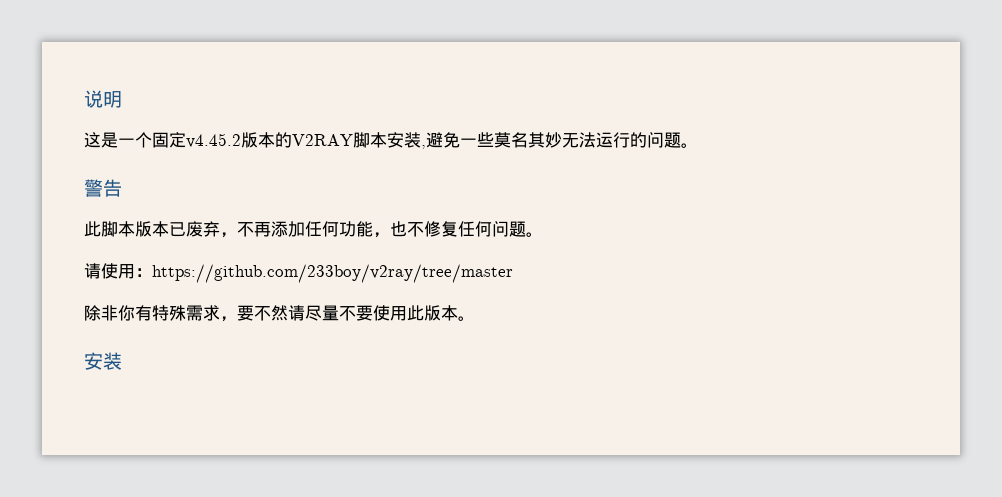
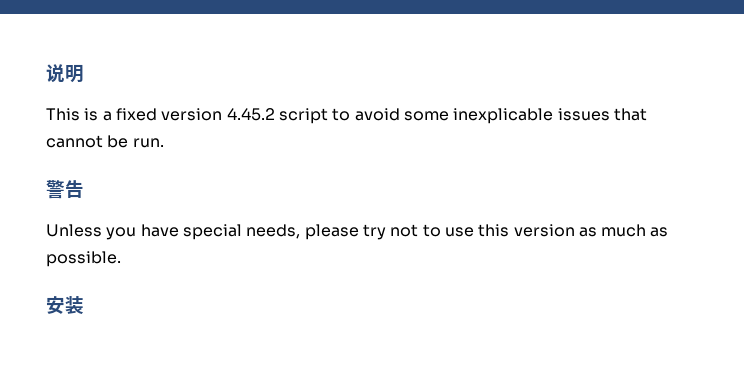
- 这是一个固定v4.45.2版本的V2RAY脚本安装,避免一些莫名其妙无法运行的问题。
+ This is a fixed version 4.45.2 script to avoid some inexplicable issues that cannot be run.
  警告
- 此脚本版本已废弃，不再添加任何功能，也不修复任何问题。
- 请使用：https://github.com/233boy/v2ray/tree/master
- 除非你有特殊需求，要不然请尽量不要使用此版本。
+ Unless you have special needs, please try not to use this version as much as possible.

